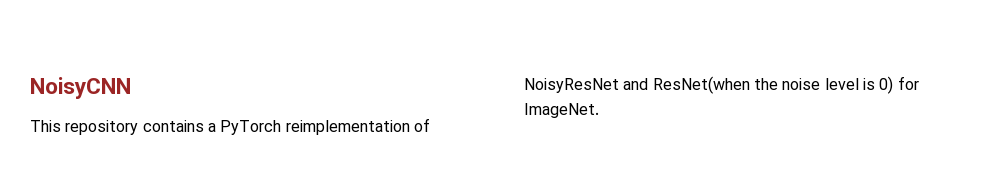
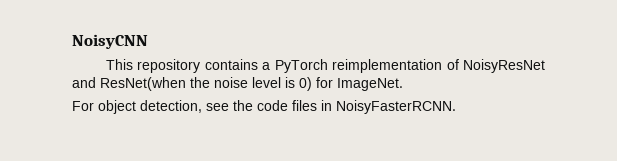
+ For object detection, see the code files in NoisyFasterRCNN.

